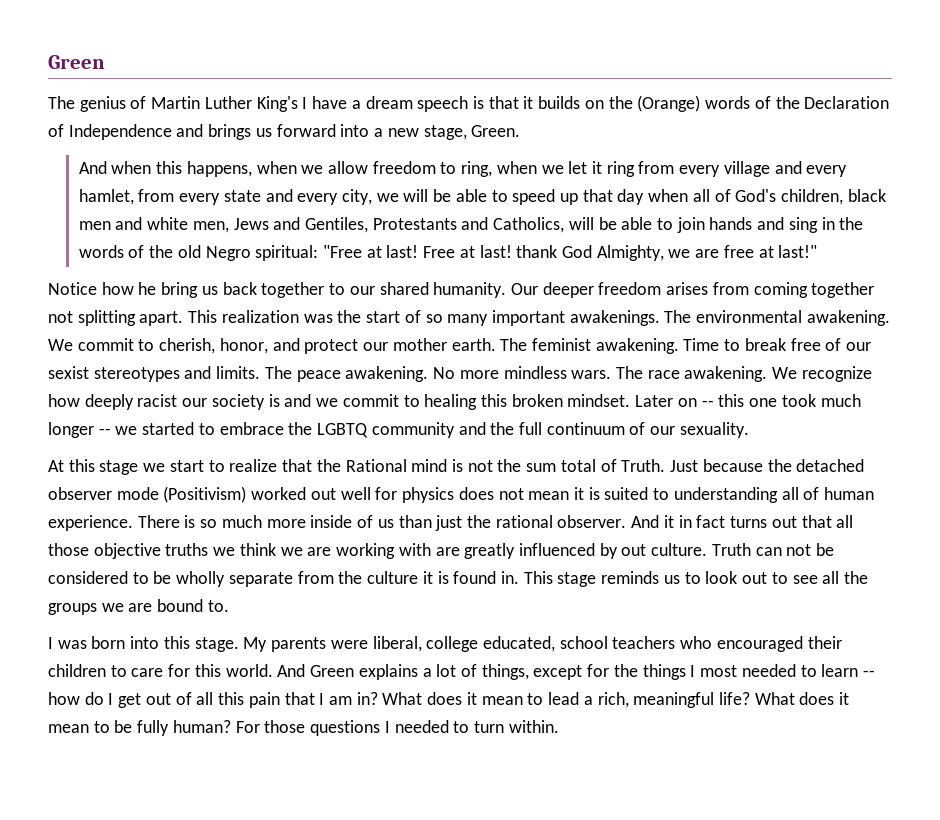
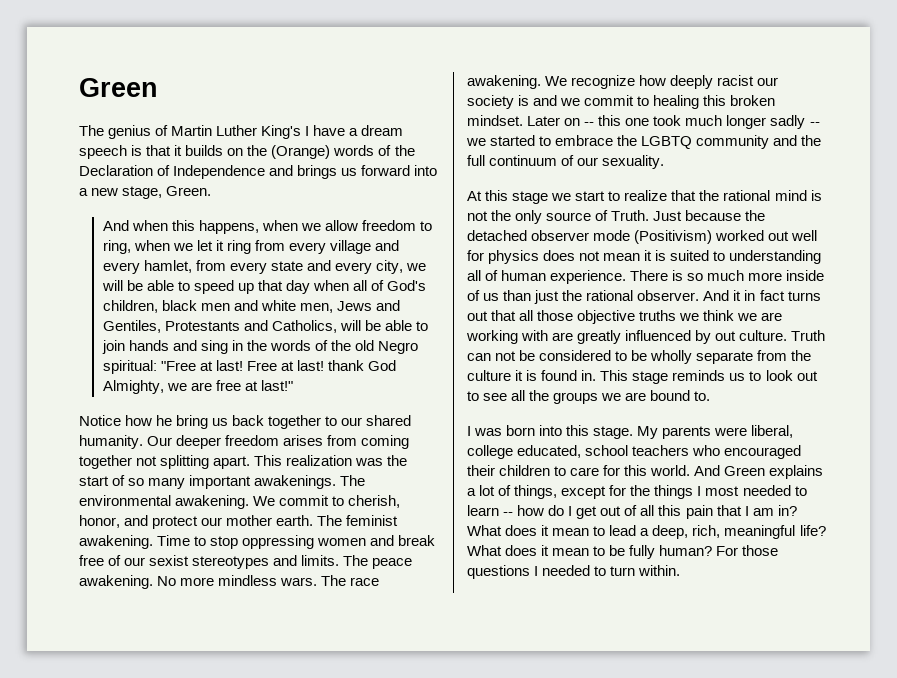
- Time to break free of our sexist stereotypes and limits.
+ Time to stop oppressing women and break free of our sexist stereotypes and limits.
- Later on -- this one took much longer -- we started to embrace the LGBTQ community and the full continuum of our sexuality.
+ Later on -- this one took much longer sadly -- we started to embrace the LGBTQ community and the full continuum of our sexuality.
- At this stage we start to realize that the Rational mind is not the sum total of Truth.
+ At this stage we start to realize that the rational mind is not the only source of Truth.
- What does it mean to lead a rich, meaningful life?
+ What does it mean to lead a deep, rich, meaningful life?

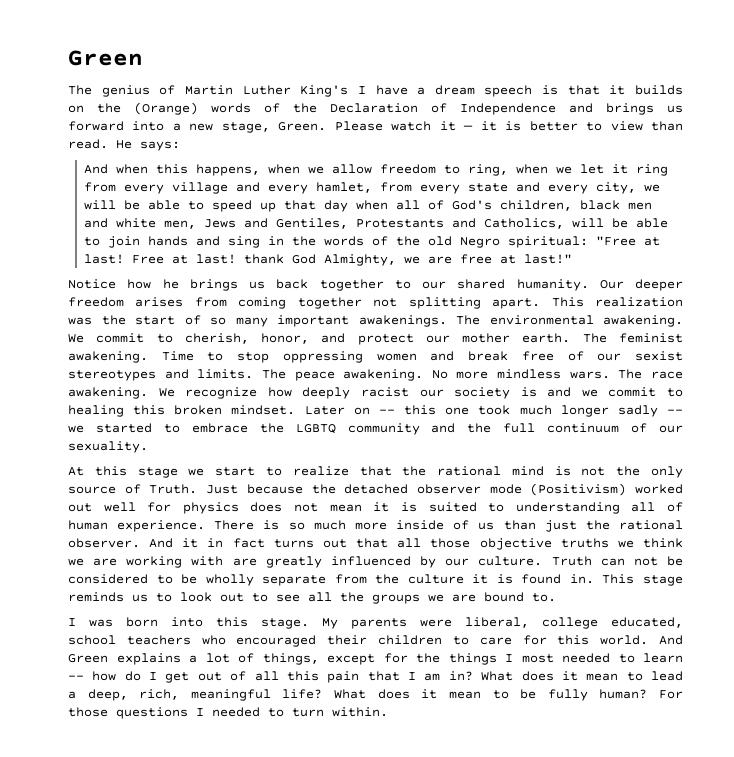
+ Please watch it — it is better to view than read. He says:
- Notice how he bring us back together to our shared humanity.
+ Notice how he brings us back together to our shared humanity.
- And it in fact turns out that all those objective truths we think we are working with are greatly influenced by out culture.
+ And it in fact turns out that all those objective truths we think we are working with are greatly influenced by our culture.

